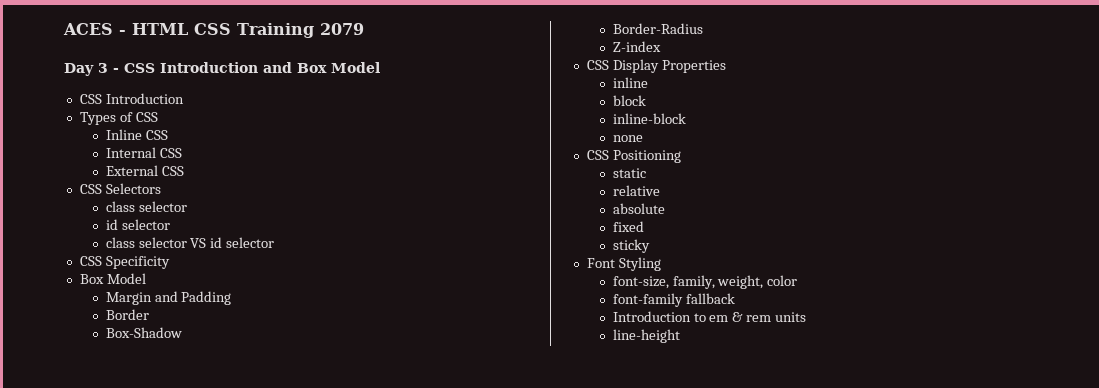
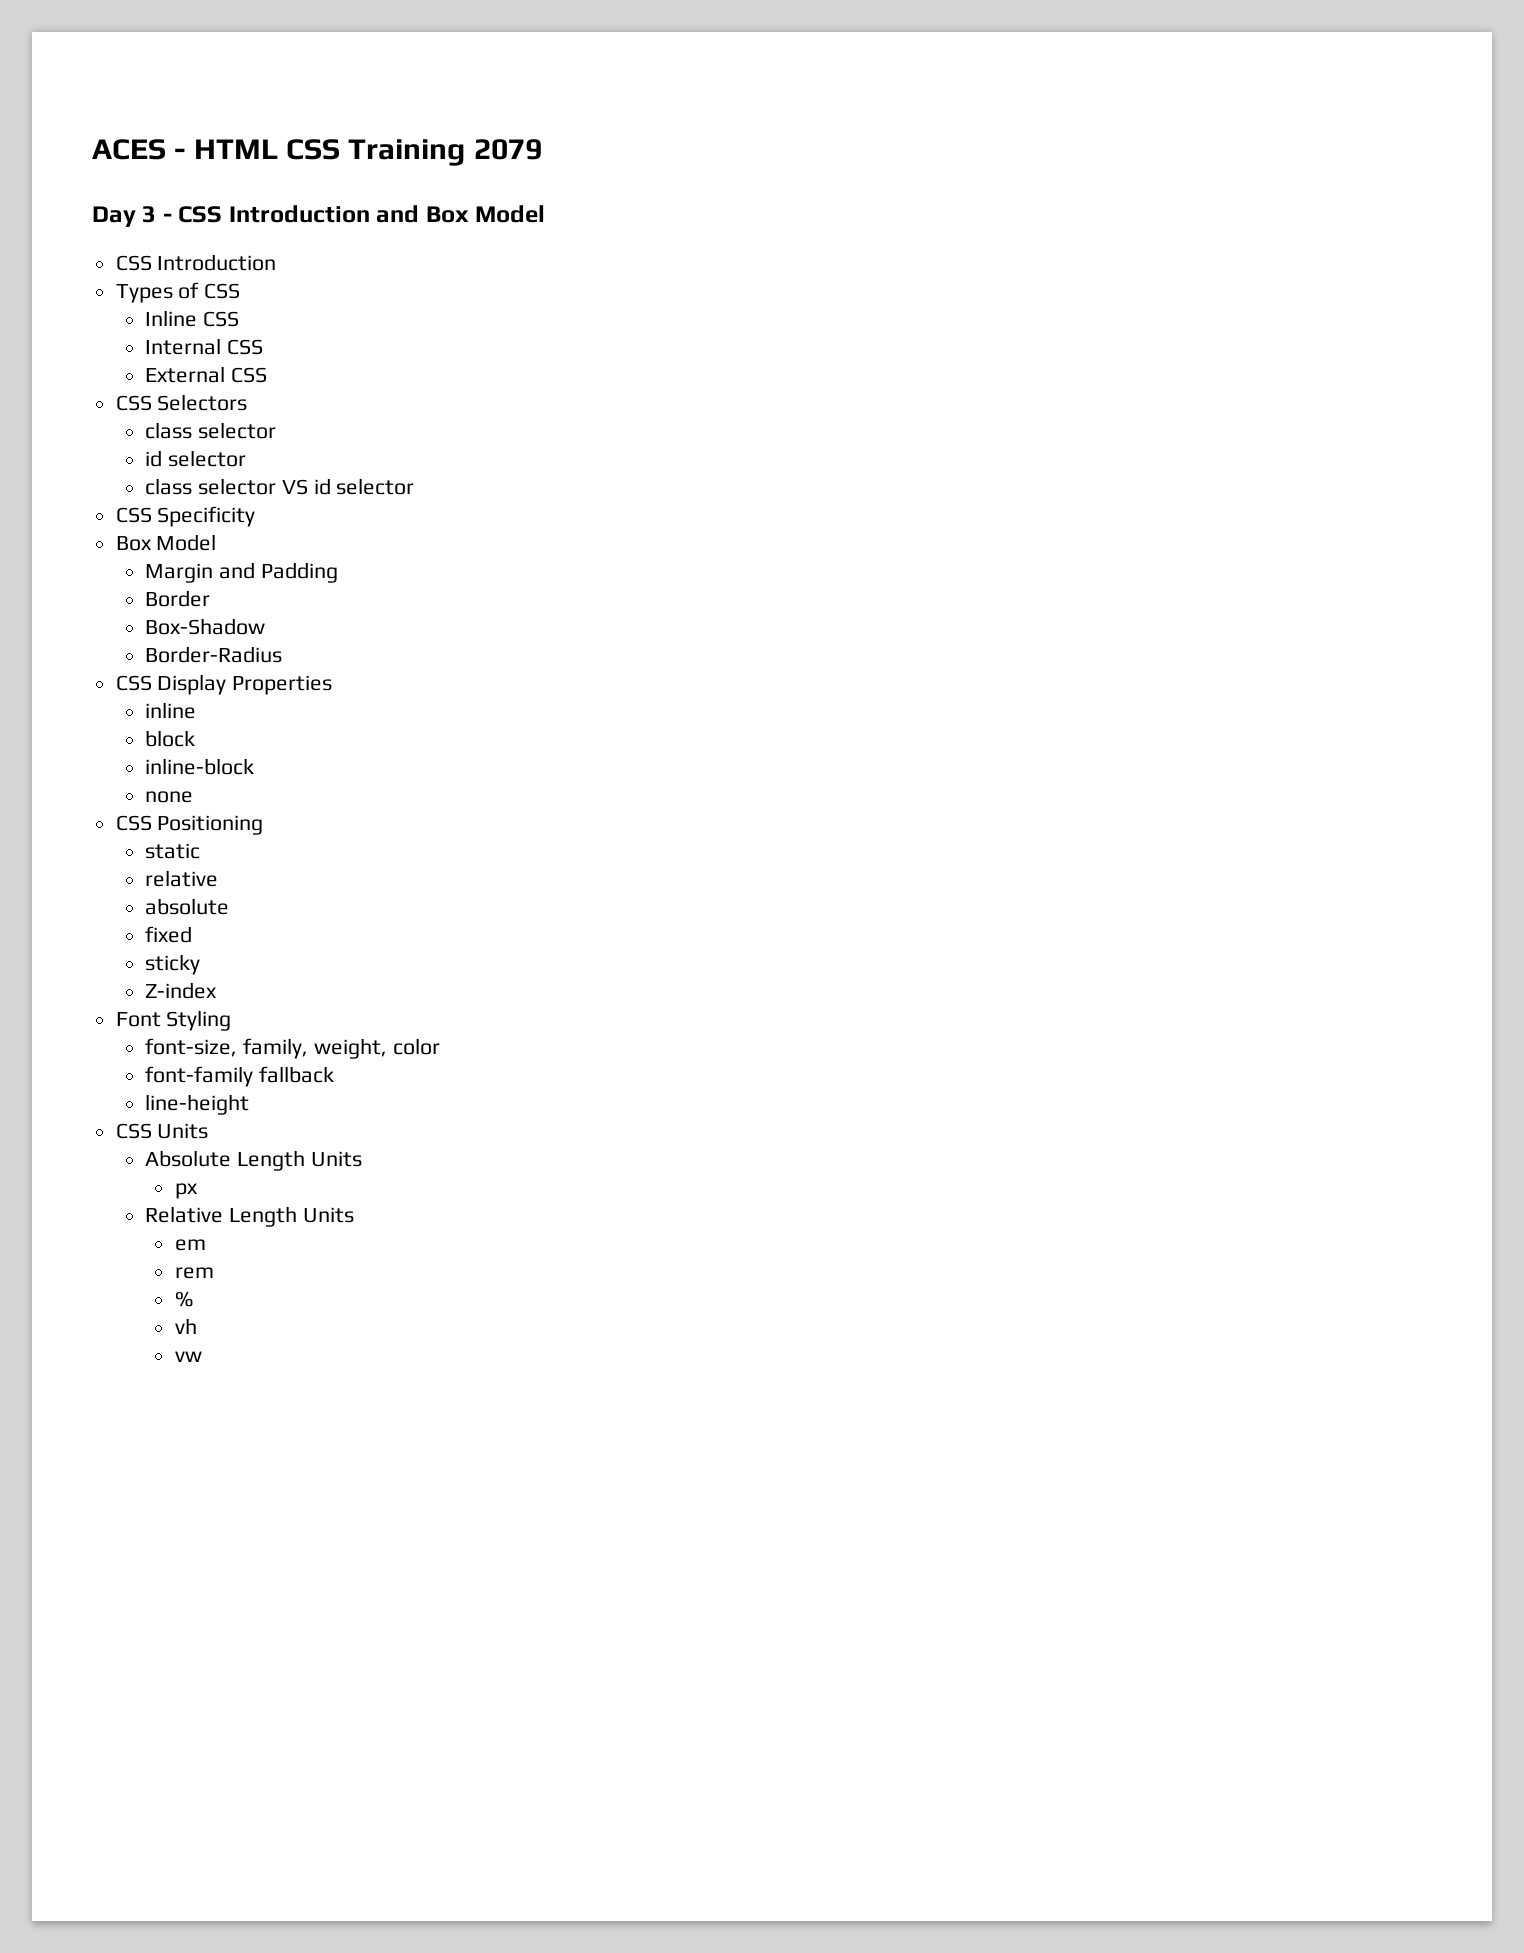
- Z-index
+ Z-index
- Introduction to em & rem units
  line-height
+ CSS Units
+ Absolute Length Units
+ px
+ Relative Length Units
+ em
+ rem
+ %
+ vh
+ vw

